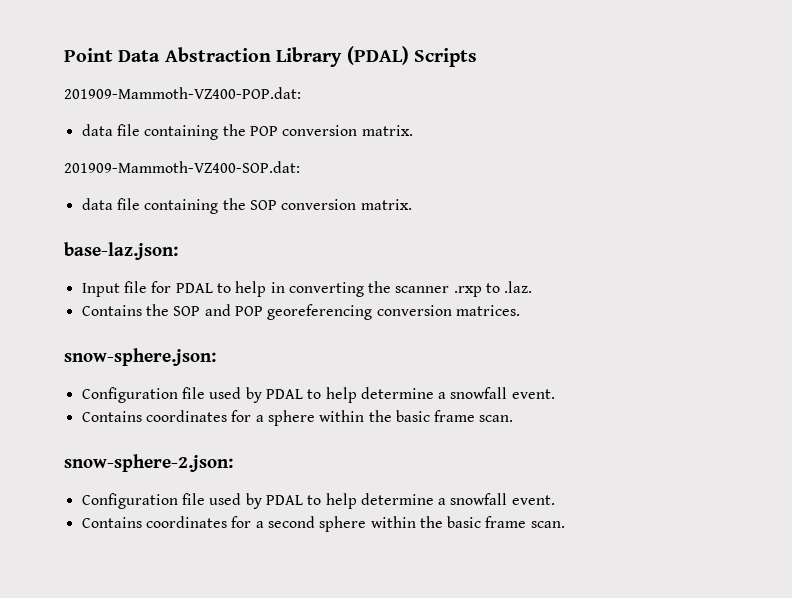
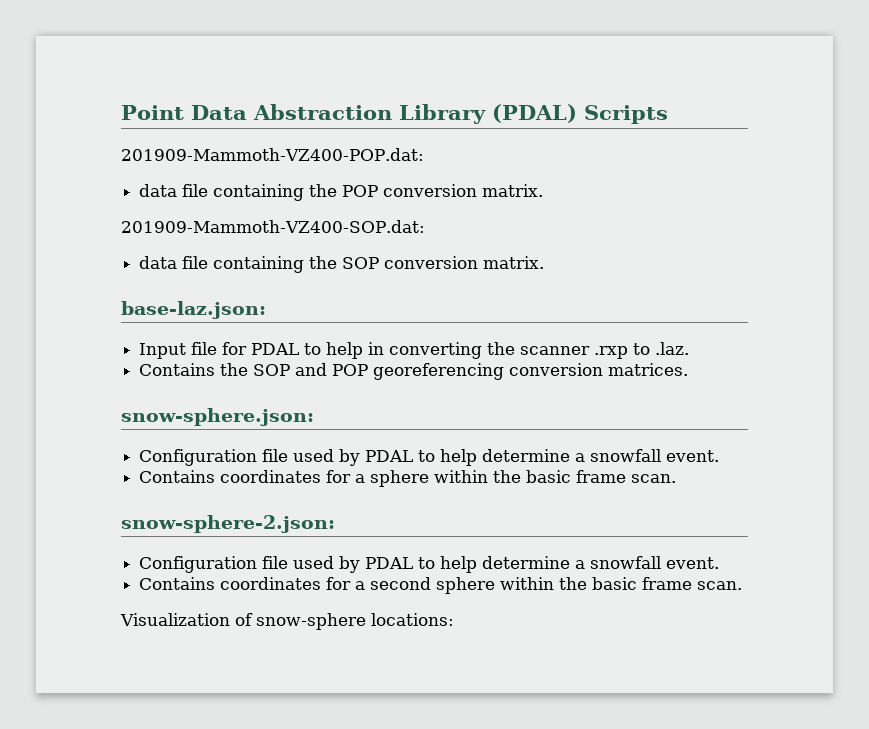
+ Visualization of snow-sphere locations:

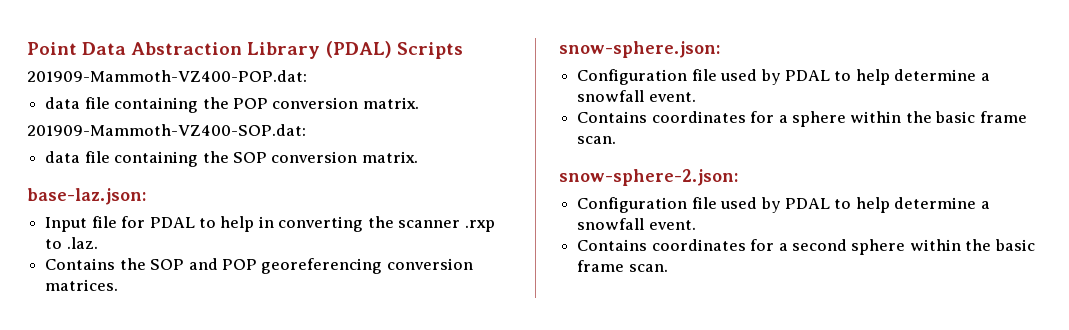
- Visualization of snow-sphere locations:

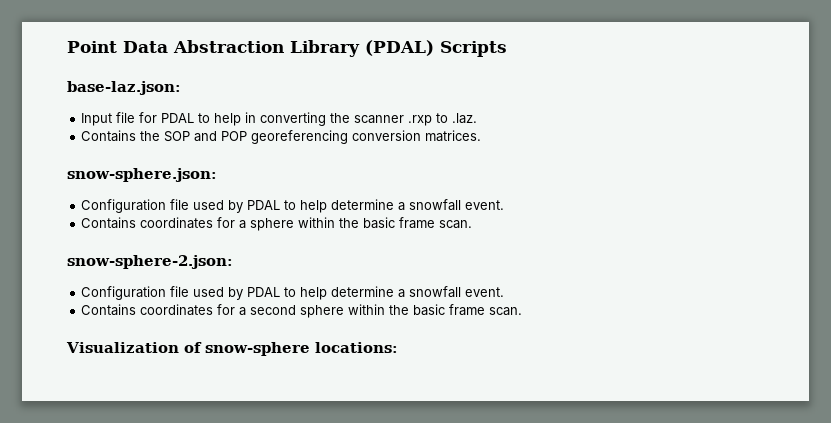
- 201909-Mammoth-VZ400-POP.dat:
- data file containing the POP conversion matrix.
- 201909-Mammoth-VZ400-SOP.dat:
- data file containing the SOP conversion matrix.
+ Visualization of snow-sphere locations:

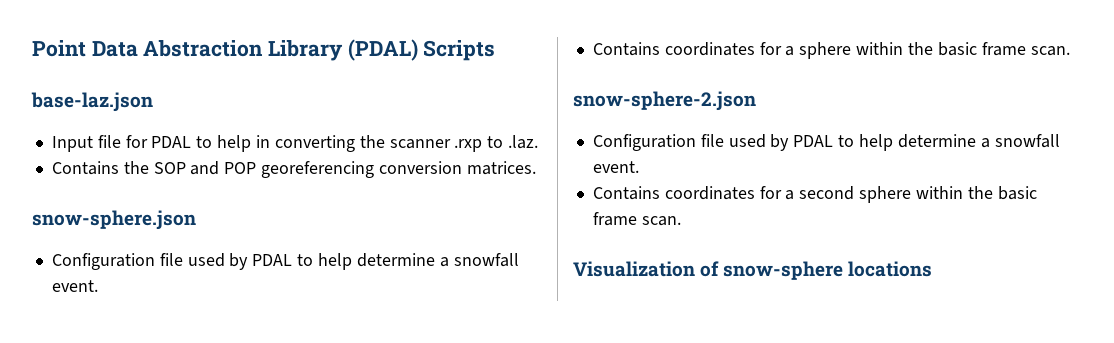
- base-laz.json:
+ base-laz.json
- snow-sphere.json:
+ snow-sphere.json
- snow-sphere-2.json:
+ snow-sphere-2.json
- Visualization of snow-sphere locations:
+ Visualization of snow-sphere locations

